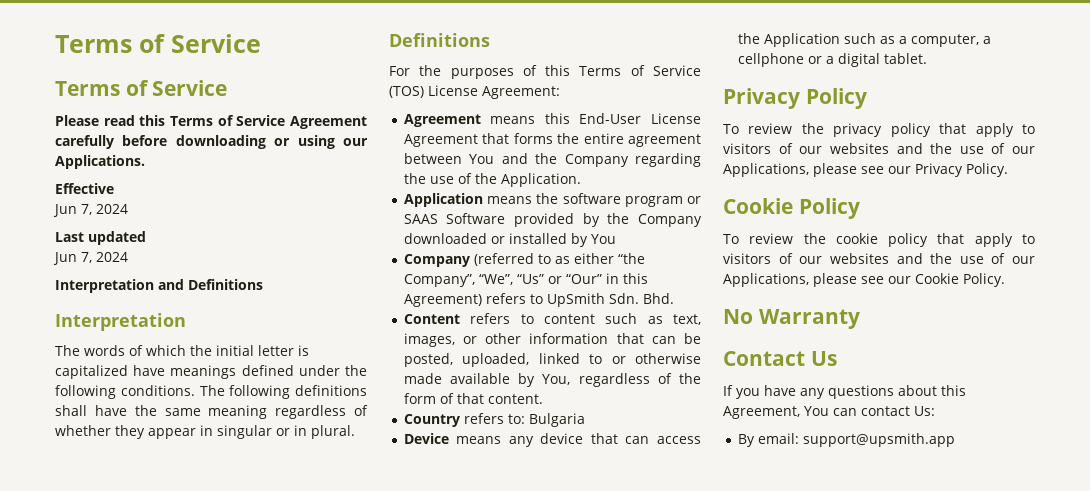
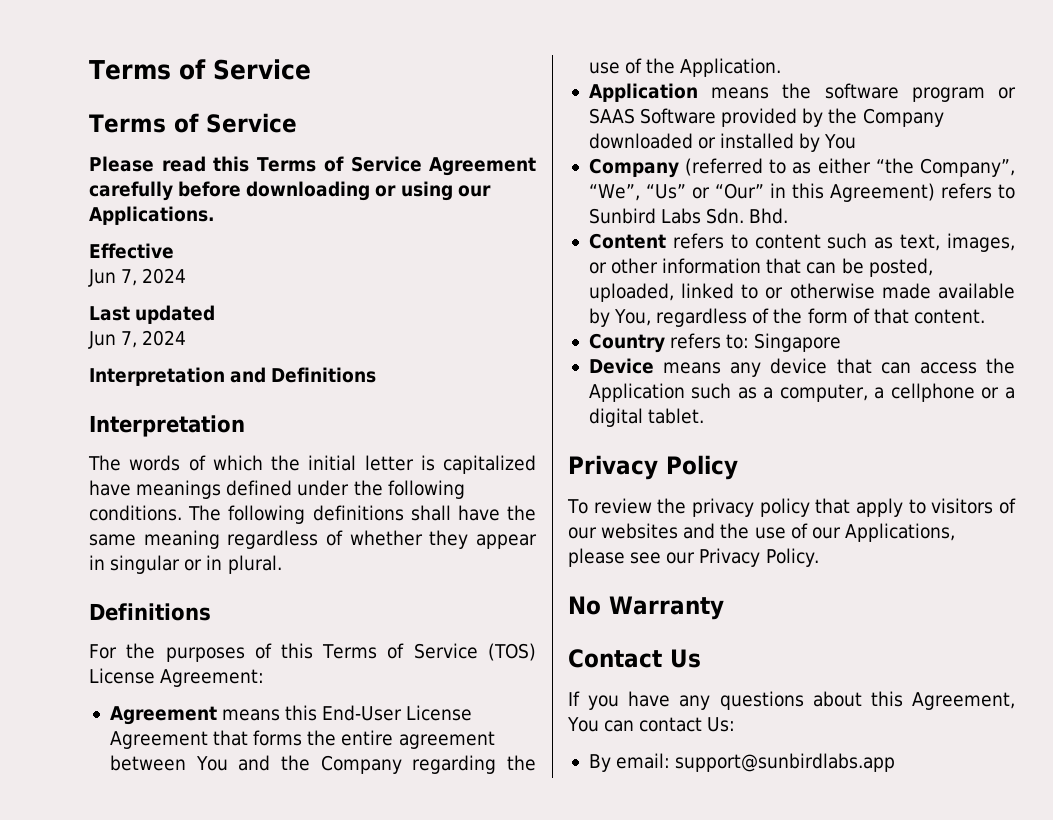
- Company (referred to as either “the Company”, “We”, “Us” or “Our” in this Agreement) refers to UpSmith Sdn. Bhd.
+ Company (referred to as either “the Company”, “We”, “Us” or “Our” in this Agreement) refers to Sunbird Labs Sdn. Bhd.
- Country refers to: Bulgaria
+ Country refers to: Singapore
- Cookie Policy
- To review the cookie policy that apply to visitors of our websites and the use of our Applications, please see our Cookie Policy.
- By email: support@upsmith.app
+ By email: support@sunbirdlabs.app

